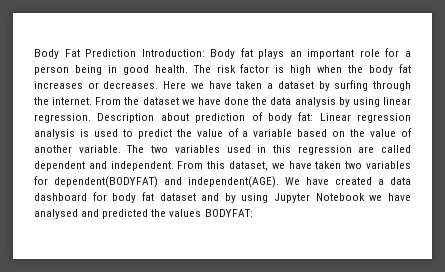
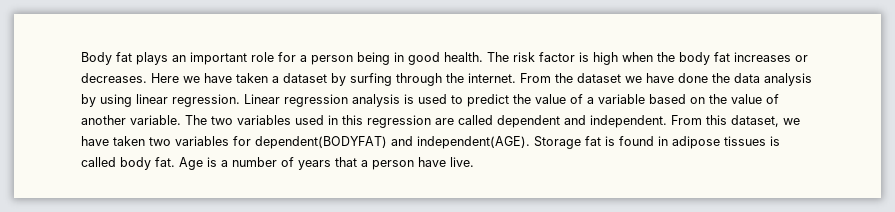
- Body Fat Prediction Introduction: Body fat plays an important role for a person being in good health.
+ Body fat plays an important role for a person being in good health.
- Description about prediction of body fat: Linear regression analysis is used to predict the value of a variable based on the value of another variable.
+ Linear regression analysis is used to predict the value of a variable based on the value of another variable.
- We have created a data dashboard for body fat dataset and by using Jupyter Notebook we have analysed and predicted the values BODYFAT:
+ Storage fat is found in adipose tissues is called body fat. Age is a number of years that a person have live.

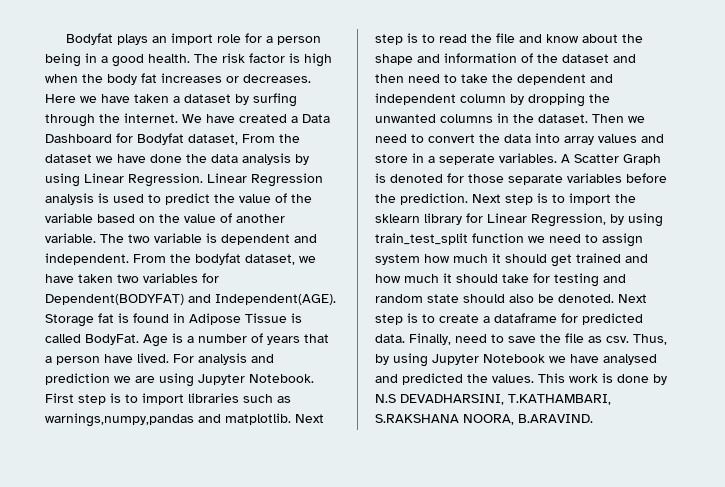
- Body fat plays an important role for a person being in good health.
+ Bodyfat plays an import role for a person being in a good health.
- From the dataset we have done the data analysis by using linear regression. Linear regression analysis is used to predict the value of a variable based on the value of another variable.
+ We have created a Data Dashboard for Bodyfat dataset, From the dataset we have done the data analysis by using Linear Regression. Linear Regression analysis is used to predict the value of the variable based on the value of another variable.
- The two variables used in this regression are called dependent and independent.
+ The two variable is dependent and independent.
- From this dataset, we have taken two variables for dependent(BODYFAT) and independent(AGE).
+ From the bodyfat dataset, we have taken two variables for Dependent(BODYFAT) and Independent(AGE).
- Storage fat is found in adipose tissues is called body fat.
+ Storage fat is found in Adipose Tissue is called BodyFat.
- Age is a number of years that a person have live.
+ Age is a number of years that a person have lived. For analysis and prediction we are using Jupyter Notebook. First step is to import libraries such as warnings,numpy,pandas and matplotlib. Next step is to read the file and know about the shape and information of the dataset and then need to take the dependent and independent column by dropping the unwanted columns in the dataset. Then we need to convert the data into array values and store in a seperate variables. A Scatter Graph is denoted for those separate variables before the prediction. Next step is to import the sklearn library for Linear Regression, by using train_test_split function we need to assign system how much it should get trained and how much it should take for testing and random state should also be denoted. Next step is to create a dataframe for predicted data. Finally, need to save the file as csv. Thus, by using Jupyter Notebook we have analysed and predicted the values. This work is done by N.S DEVADHARSINI, T.KATHAMBARI, S.RAKSHANA NOORA, B.ARAVIND.

